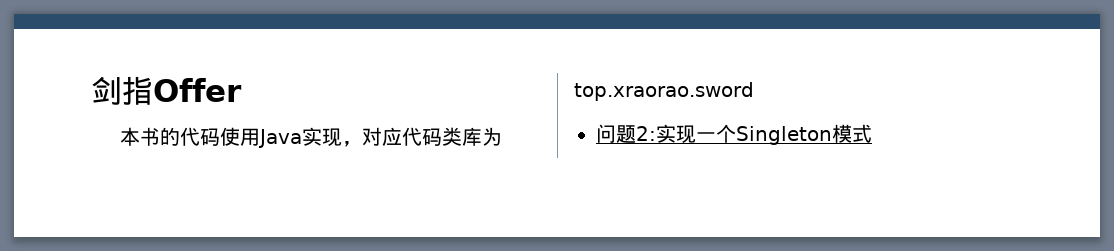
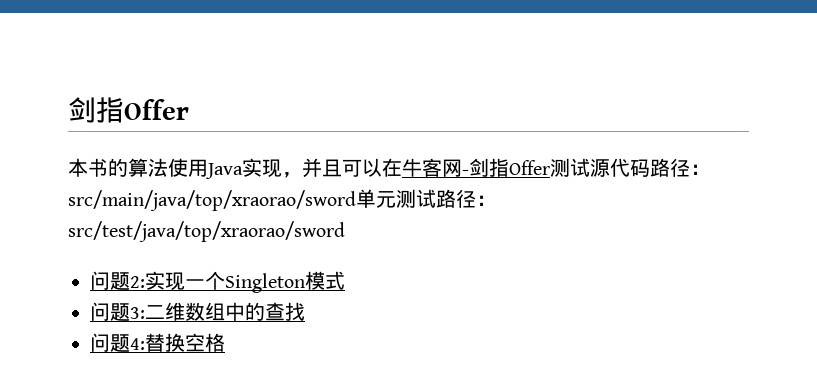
- 本书的代码使用Java实现，对应代码类库为top.xraorao.sword
+ 本书的算法使用Java实现，并且可以在牛客网-剑指Offer测试源代码路径：src/main/java/top/xraorao/sword单元测试路径：src/test/java/top/xraorao/sword
+ 问题3:二维数组中的查找
+ 问题4:替换空格

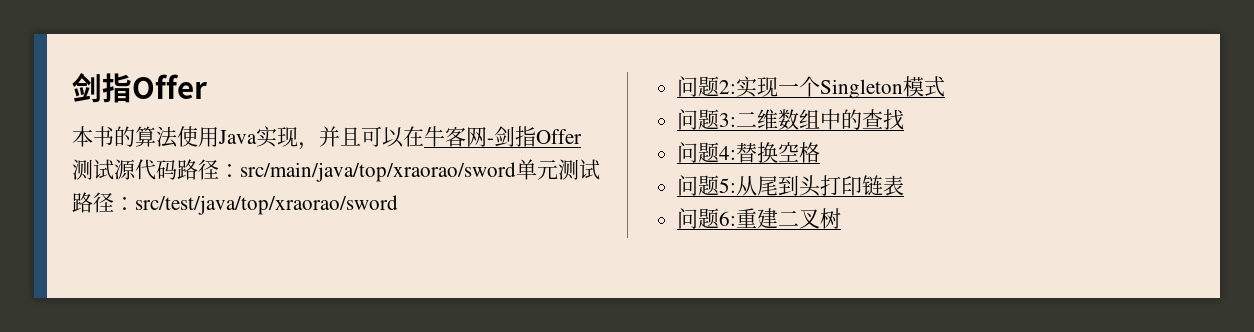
+ 问题5:从尾到头打印链表
+ 问题6:重建二叉树

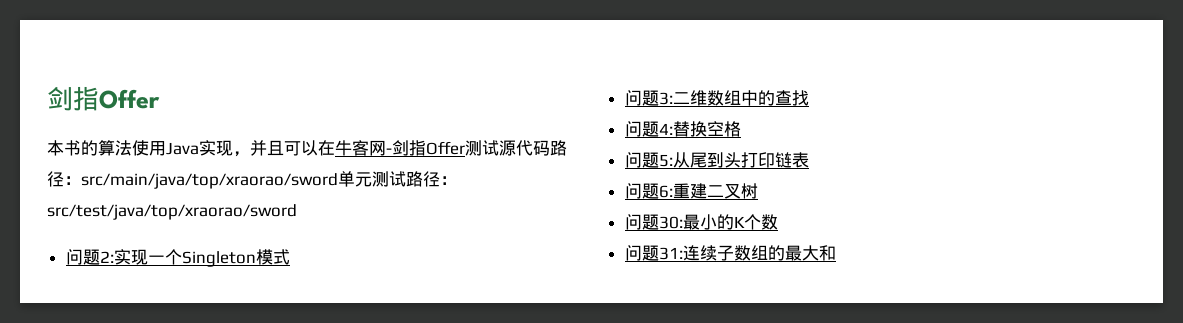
+ 问题30:最小的K个数
+ 问题31:连续子数组的最大和

